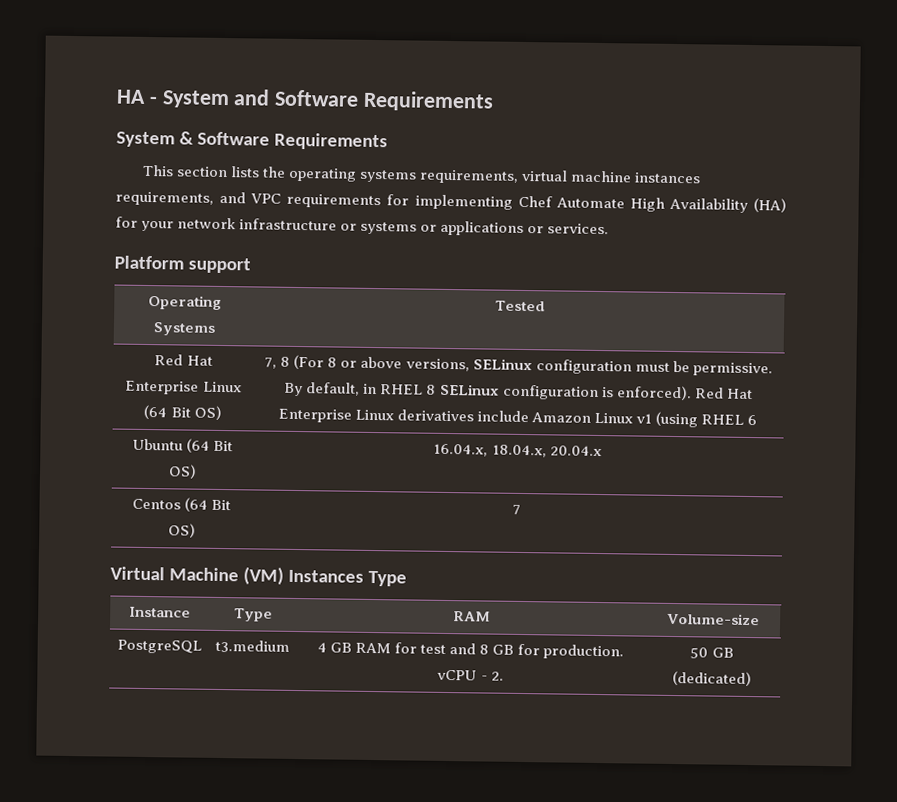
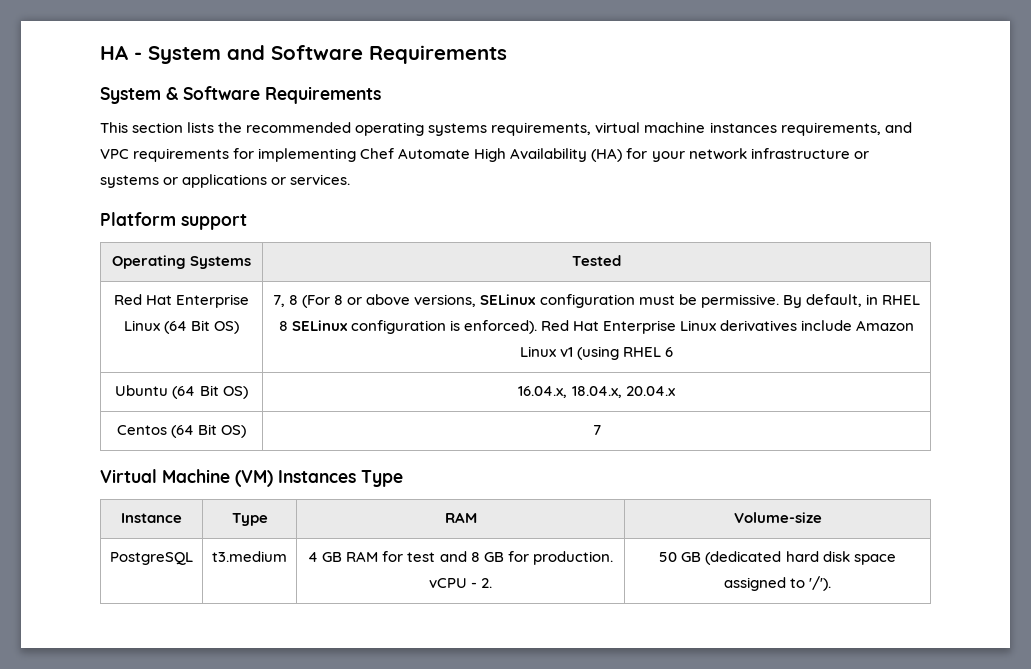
- This section lists the operating systems requirements, virtual machine instances requirements, and VPC requirements for implementing Chef Automate High Availability (HA) for your network infrastructure or systems or applications or services.
+ This section lists the recommended operating systems requirements, virtual machine instances requirements, and VPC requirements for implementing Chef Automate High Availability (HA) for your network infrastructure or systems or applications or services.
- PostgreSQL | t3.medium | 4 GB RAM for test and 8 GB for production. vCPU - 2. | 50 GB (dedicated)
+ PostgreSQL | t3.medium | 4 GB RAM for test and 8 GB for production. vCPU - 2. | 50 GB (dedicated hard disk space assigned to '/').

